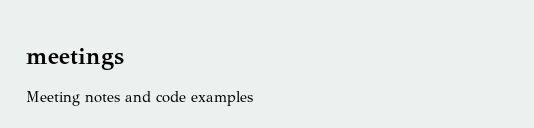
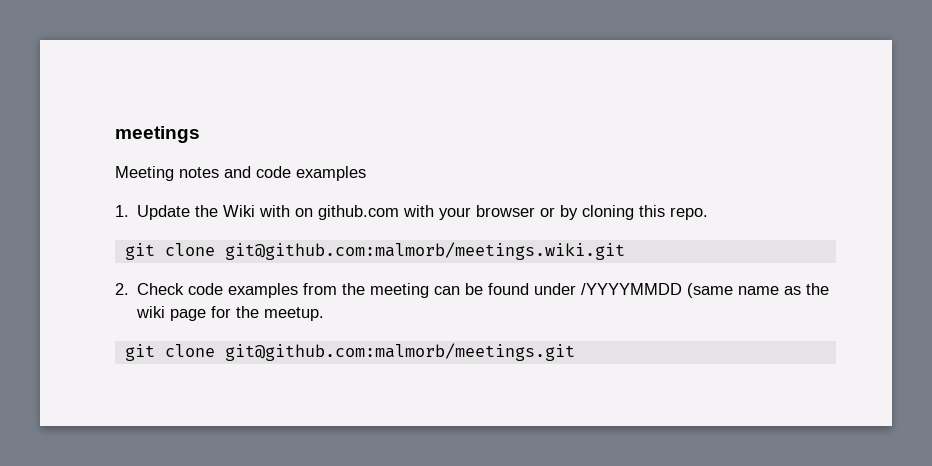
+ 1. Update the Wiki with on github.com with your browser or by cloning this repo.
+ git clone git@github.com:malmorb/meetings.wiki.git
+ 2. Check code examples from the meeting can be found under /YYYYMMDD (same name as the wiki page for the meetup.
+ git clone git@github.com:malmorb/meetings.git

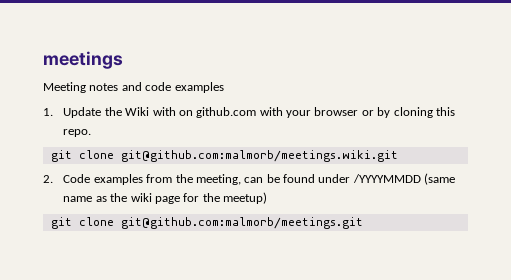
- 2. Check code examples from the meeting can be found under /YYYYMMDD (same name as the wiki page for the meetup.
+ 2. Code examples from the meeting, can be found under /YYYYMMDD (same name as the wiki page for the meetup)

